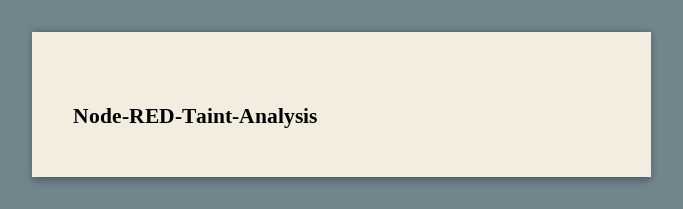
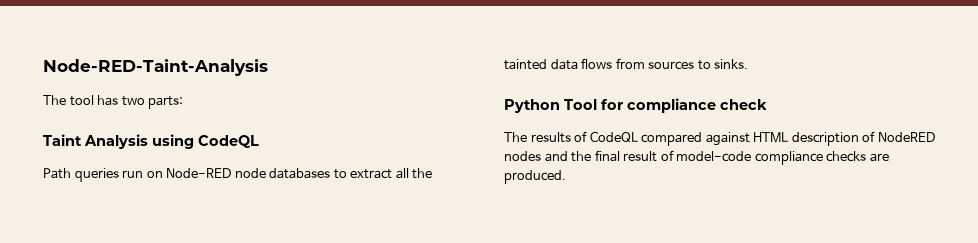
+ The tool has two parts:
+ Taint Analysis using CodeQL
+ Path queries run on Node-RED node databases to extract all the tainted data flows from sources to sinks.
+ Python Tool for compliance check
+ The results of CodeQL compared against HTML description of NodeRED nodes and the final result of model-code compliance checks are produced.

